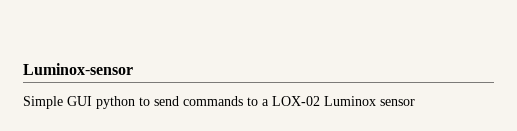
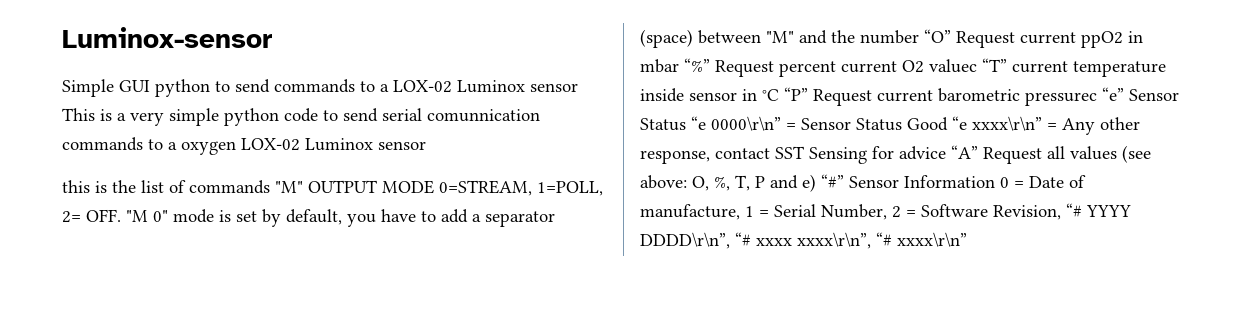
- Simple GUI python to send commands to a LOX-02 Luminox sensor
+ Simple GUI python to send commands to a LOX-02 Luminox sensor This is a very simple python code to send serial comunnication commands to a oxygen LOX-02 Luminox sensor
+ this is the list of commands "M" OUTPUT MODE 0=STREAM, 1=POLL, 2= OFF. "M 0" mode is set by default, you have to add a separator (space) between "M" and the number “O” Request current ppO2 in mbar “%” Request percent current O2 valuec “T” current temperature inside sensor in °C “P” Request current barometric pressurec “e” Sensor Status “e 0000\r\n” = Sensor Status Good “e xxxx\r\n” = Any other response, contact SST Sensing for advice “A” Request all values (see above: O, %, T, P and e) “#” Sensor Information 0 = Date of manufacture, 1 = Serial Number, 2 = Software Revision, “# YYYY DDDD\r\n”, “# xxxx xxxx\r\n”, “# xxxx\r\n”

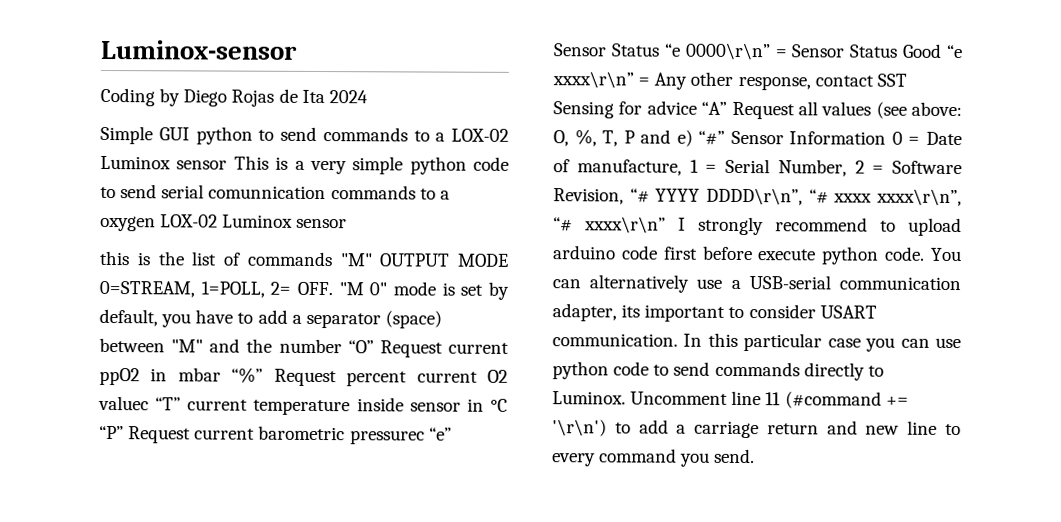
+ Coding by Diego Rojas de Ita 2024
- O, %, T, P and e) “#” Sensor Information 0 = Date of manufacture, 1 = Serial Number, 2 = Software Revision, “# YYYY DDDD\r\n”, “# xxxx xxxx\r\n”, “# xxxx\r\n”
+ O, %, T, P and e) “#” Sensor Information 0 = Date of manufacture, 1 = Serial Number, 2 = Software Revision, “# YYYY DDDD\r\n”, “# xxxx xxxx\r\n”, “# xxxx\r\n” I strongly recommend to upload arduino code first before execute python code. You can alternatively use a USB-serial communication adapter, its important to consider USART communication. In this particular case you can use python code to send commands directly to Luminox. Uncomment line 11 (#command += '\r\n') to add a carriage return and new line to every command you send.

